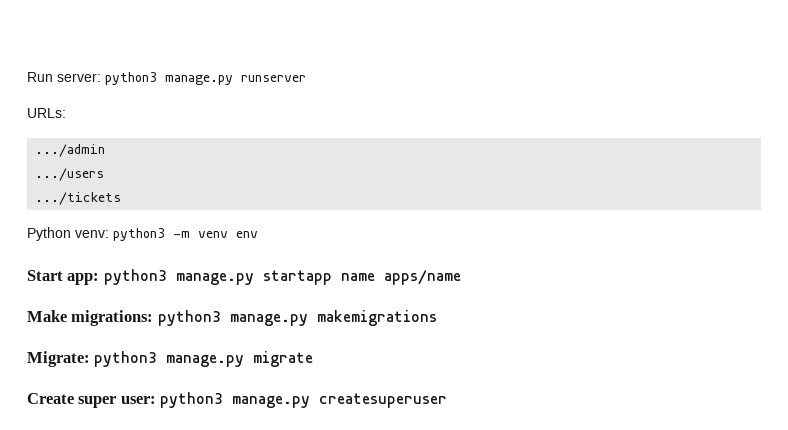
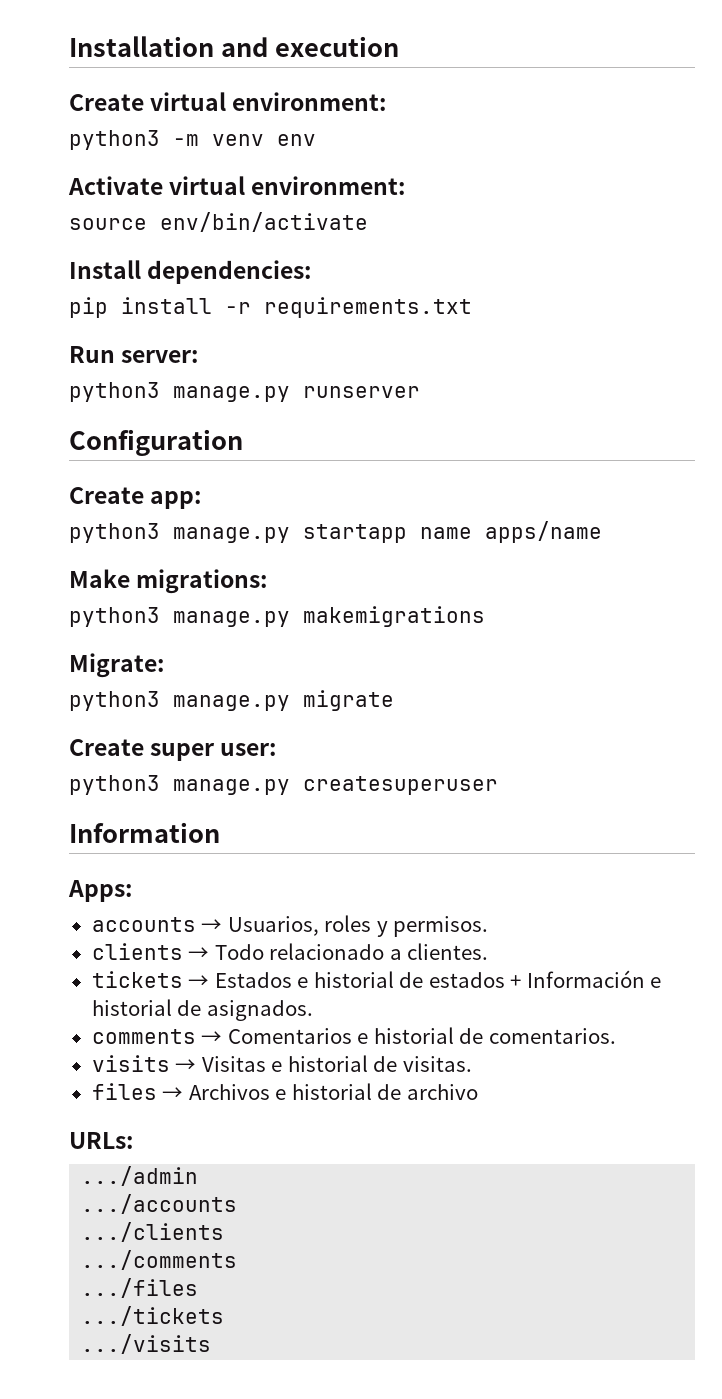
- Run server: python3 manage.py runserver
- URLs:
- .../admin
- .../users
- .../tickets
- Python venv: python3 -m venv env
- Start app: python3 manage.py startapp name apps/name
+ Installation and execution
+ Create virtual environment:
+ python3 -m venv env
+ Activate virtual environment:
+ source env/bin/activate
+ Install dependencies:
+ pip install -r requirements.txt
+ Run server:
+ python3 manage.py runserver
+ Configuration
+ Create app:
+ python3 manage.py startapp name apps/name
- Make migrations: python3 manage.py makemigrations
+ Make migrations:
+ python3 manage.py makemigrations
- Migrate: python3 manage.py migrate
+ Migrate:
+ python3 manage.py migrate
- Create super user: python3 manage.py createsuperuser
+ Create super user:
+ python3 manage.py createsuperuser
+ Information
+ Apps:
+ accounts → Usuarios, roles y permisos.
+ clients → Todo relacionado a clientes.
+ tickets → Estados e historial de estados + Información e historial de asignados.
+ comments → Comentarios e historial de comentarios.
+ visits → Visitas e historial de visitas.
+ files → Archivos e historial de archivo
+ URLs:
+ .../admin
+ .../accounts
+ .../clients
+ .../comments
+ .../files
+ .../tickets
+ .../visits

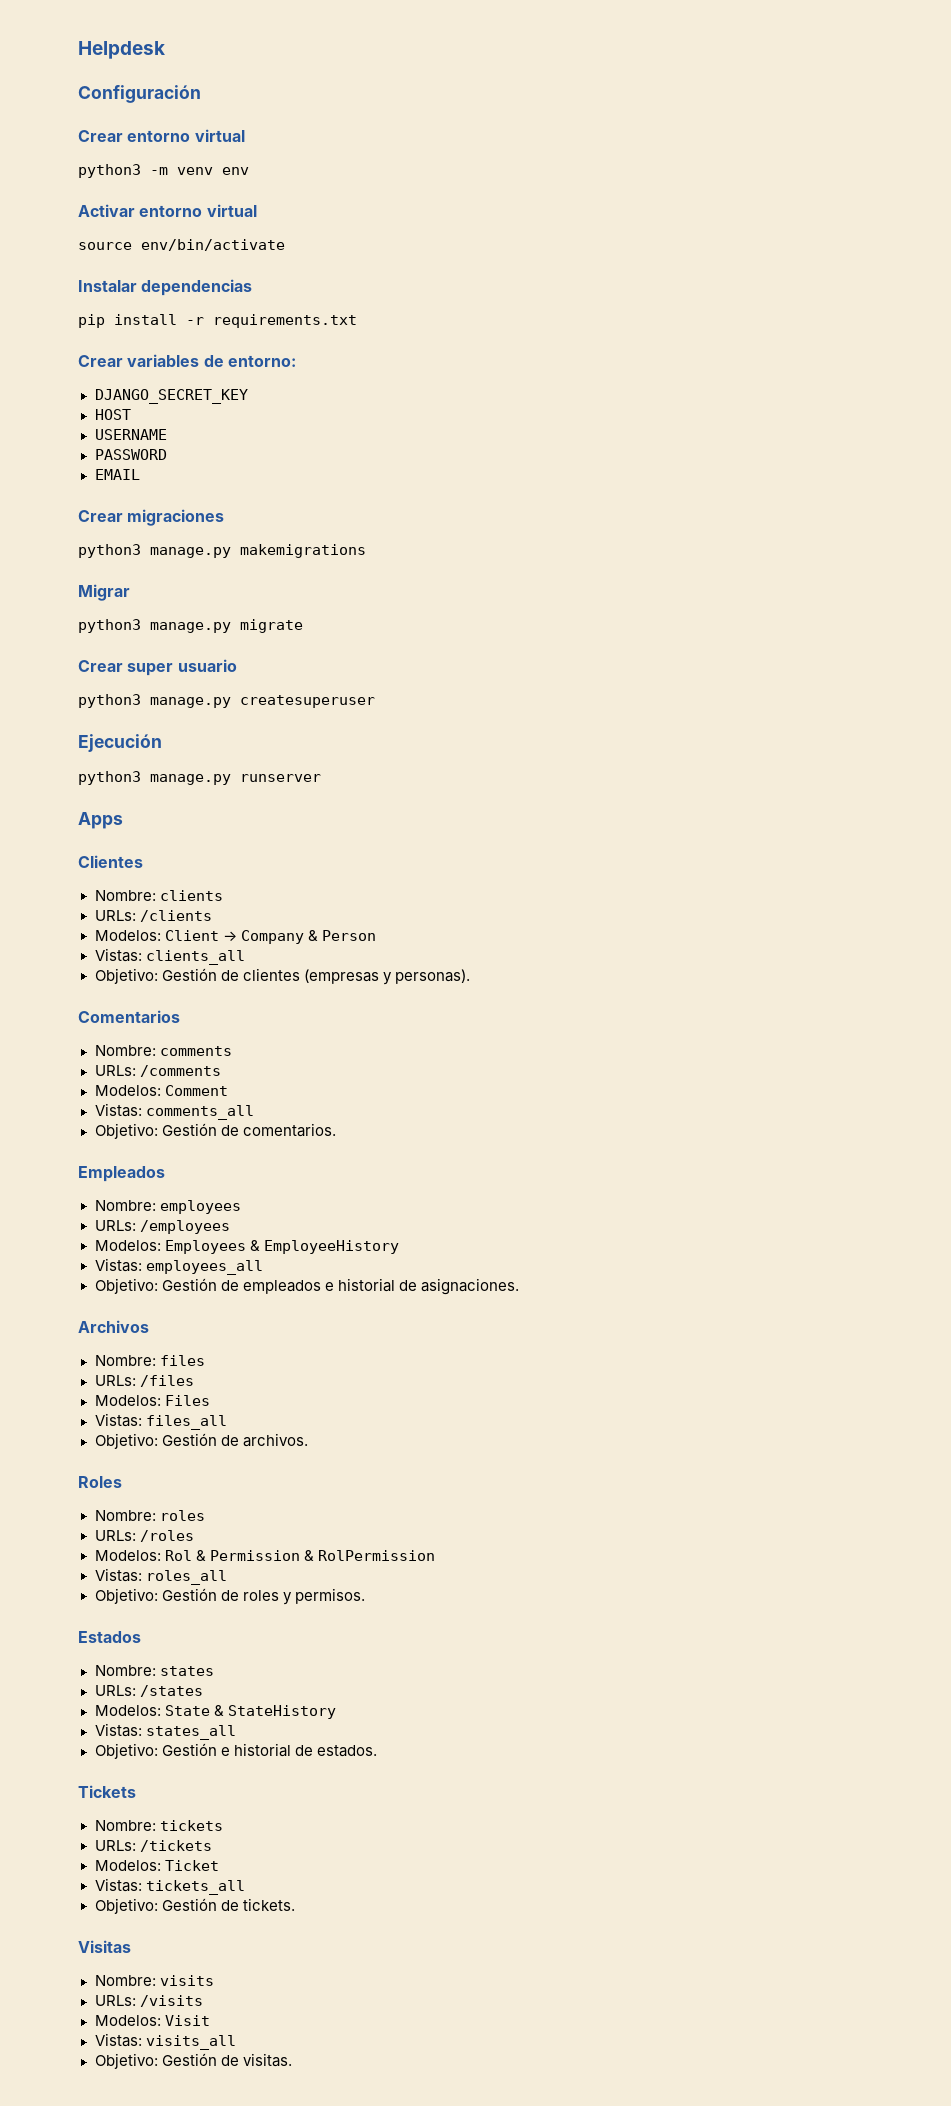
- Installation and execution
- Create virtual environment:
+ Helpdesk
+ Configuración
+ Crear entorno virtual
- Activate virtual environment:
+ Activar entorno virtual
- Install dependencies:
+ Instalar dependencias
- Run server:
+ Crear variables de entorno:
+ DJANGO_SECRET_KEY
+ HOST
+ USERNAME
+ PASSWORD
+ EMAIL
+ Crear migraciones
+ python3 manage.py makemigrations
+ Migrar
+ python3 manage.py migrate
+ Crear super usuario
+ python3 manage.py createsuperuser
+ Ejecución
  python3 manage.py runserver
- Configuration
- Create app:
- python3 manage.py startapp name apps/name
- Make migrations:
- python3 manage.py makemigrations
- Migrate:
- python3 manage.py migrate
- Create super user:
- python3 manage.py createsuperuser
- Information
- Apps:
- accounts → Usuarios, roles y permisos.
- clients → Todo relacionado a clientes.
- tickets → Estados e historial de estados + Información e historial de asignados.
- comments → Comentarios e historial de comentarios.
- visits → Visitas e historial de visitas.
- files → Archivos e historial de archivo
- URLs:
- .../admin
- .../accounts
- .../clients
- .../comments
- .../files
- .../tickets
- .../visits
+ Apps
+ Clientes
+ Nombre: clients
+ URLs: /clients
+ Modelos: Client → Company & Person
+ Vistas: clients_all
+ Objetivo: Gestión de clientes (empresas y personas).
+ Comentarios
+ Nombre: comments
+ URLs: /comments
+ Modelos: Comment
+ Vistas: comments_all
+ Objetivo: Gestión de comentarios.
+ Empleados
+ Nombre: employees
+ URLs: /employees
+ Modelos: Employees & EmployeeHistory
+ Vistas: employees_all
+ Objetivo: Gestión de empleados e historial de asignaciones.
+ Archivos
+ Nombre: files
+ URLs: /files
+ Modelos: Files
+ Vistas: files_all
+ Objetivo: Gestión de archivos.
+ Roles
+ Nombre: roles
+ URLs: /roles
+ Modelos: Rol & Permission & RolPermission
+ Vistas: roles_all
+ Objetivo: Gestión de roles y permisos.
+ Estados
+ Nombre: states
+ URLs: /states
+ Modelos: State & StateHistory
+ Vistas: states_all
+ Objetivo: Gestión e historial de estados.
+ Tickets
+ Nombre: tickets
+ URLs: /tickets
+ Modelos: Ticket
+ Vistas: tickets_all
+ Objetivo: Gestión de tickets.
+ Visitas
+ Nombre: visits
+ URLs: /visits
+ Modelos: Visit
+ Vistas: visits_all
+ Objetivo: Gestión de visitas.

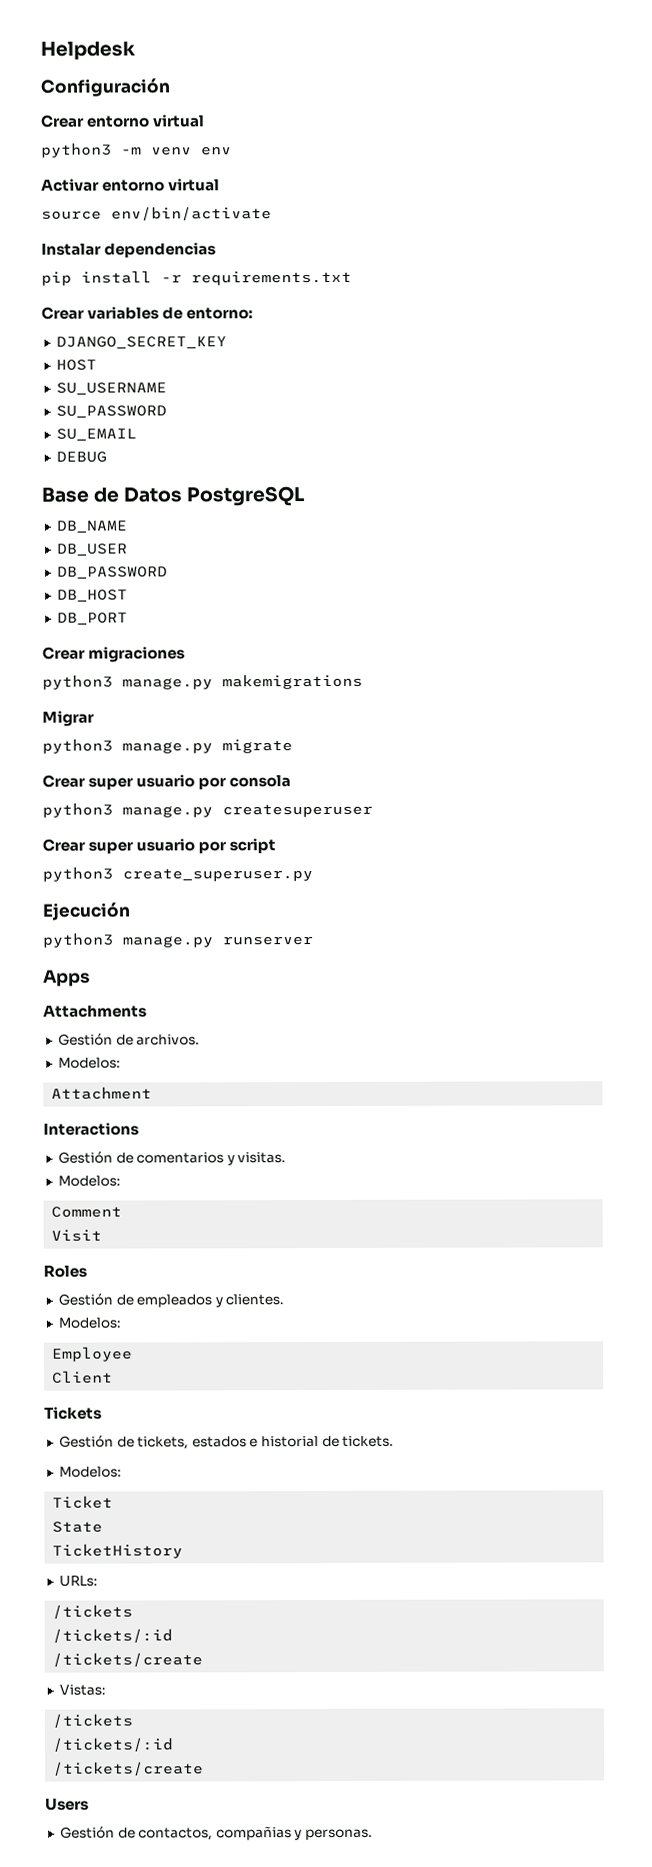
- USERNAME
- PASSWORD
- EMAIL
+ SU_USERNAME
+ SU_PASSWORD
+ SU_EMAIL
+ DEBUG
+ Base de Datos PostgreSQL
+ DB_NAME
+ DB_USER
+ DB_PASSWORD
+ DB_HOST
+ DB_PORT
- Crear super usuario
+ Crear super usuario por consola
+ Crear super usuario por script
+ python3 create_superuser.py
- Clientes
- Nombre: clients
- URLs: /clients
- Modelos: Client → Company & Person
- Vistas: clients_all
- Objetivo: Gestión de clientes (empresas y personas).
- Comentarios
- Nombre: comments
- URLs: /comments
- Modelos: Comment
- Vistas: comments_all
- Objetivo: Gestión de comentarios.
- Empleados
- Nombre: employees
- URLs: /employees
- Modelos: Employees & EmployeeHistory
- Vistas: employees_all
- Objetivo: Gestión de empleados e historial de asignaciones.
- Archivos
- Nombre: files
- URLs: /files
- Modelos: Files
- Vistas: files_all
- Objetivo: Gestión de archivos.
+ Attachments
+ Gestión de archivos.
+ Modelos:
+ Attachment
+ Interactions
+ Gestión de comentarios y visitas.
+ Modelos:
+ Comment
+ Visit
  Roles
- Nombre: roles
- URLs: /roles
- Modelos: Rol & Permission & RolPermission
- Vistas: roles_all
- Objetivo: Gestión de roles y permisos.
- Estados
- Nombre: states
- URLs: /states
- Modelos: State & StateHistory
- Vistas: states_all
- Objetivo: Gestión e historial de estados.
+ Gestión de empleados y clientes.
+ Modelos:
+ Employee
+ Client
  Tickets
- Nombre: tickets
- URLs: /tickets
- Modelos: Ticket
- Vistas: tickets_all
- Objetivo: Gestión de tickets.
- Visitas
- Nombre: visits
- URLs: /visits
- Modelos: Visit
- Vistas: visits_all
- Objetivo: Gestión de visitas.
+ Gestión de tickets, estados e historial de tickets.
+ Modelos:
+ Ticket
+ State
+ TicketHistory
+ URLs:
+ /tickets
+ /tickets/:id
+ /tickets/create
+ Vistas:
+ /tickets
+ /tickets/:id
+ /tickets/create
+ Users
+ Gestión de contactos, compañias y personas.

